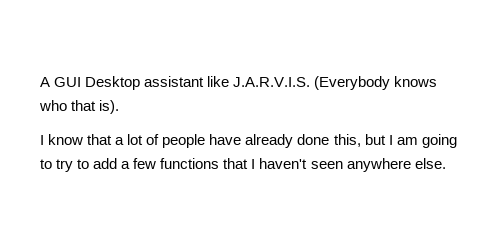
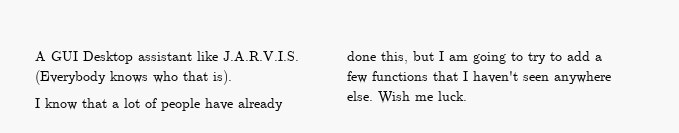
+ Wish me luck.

